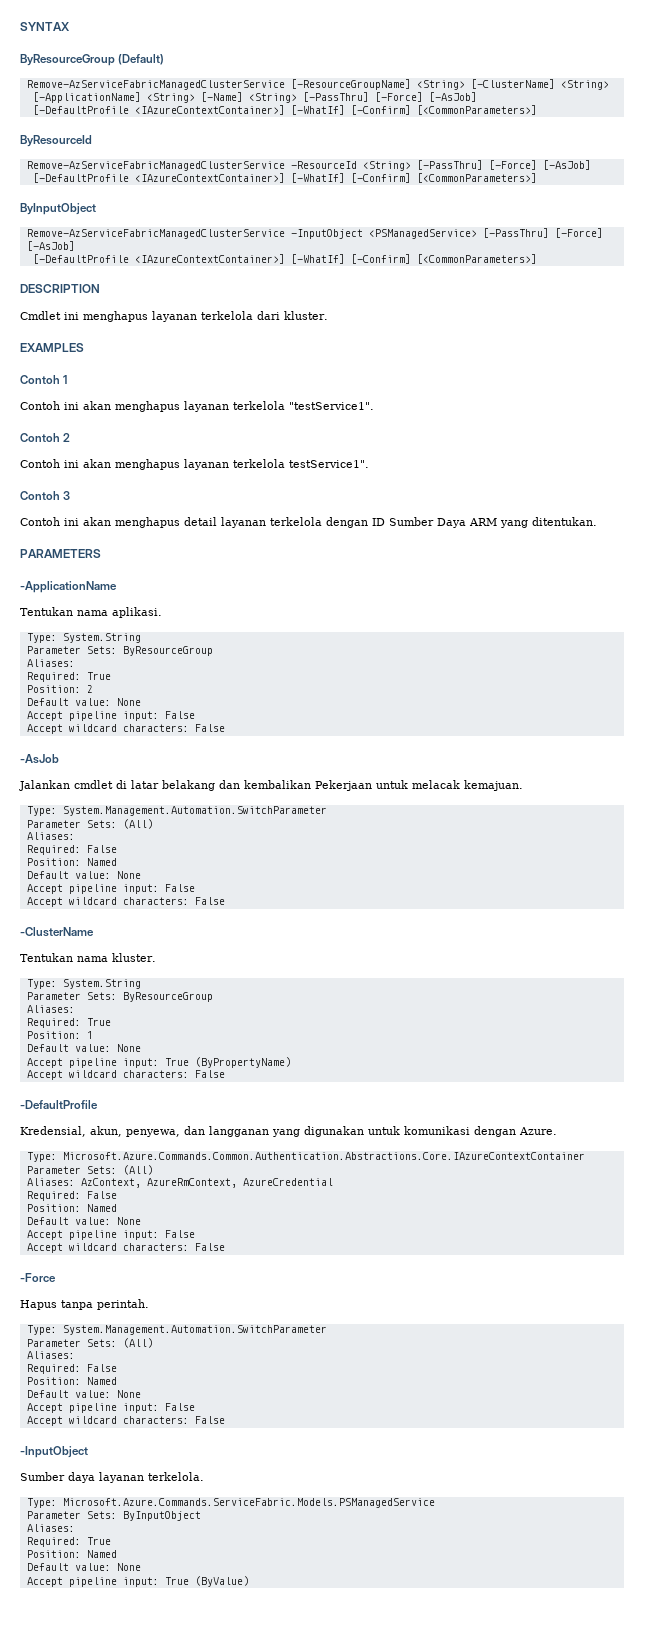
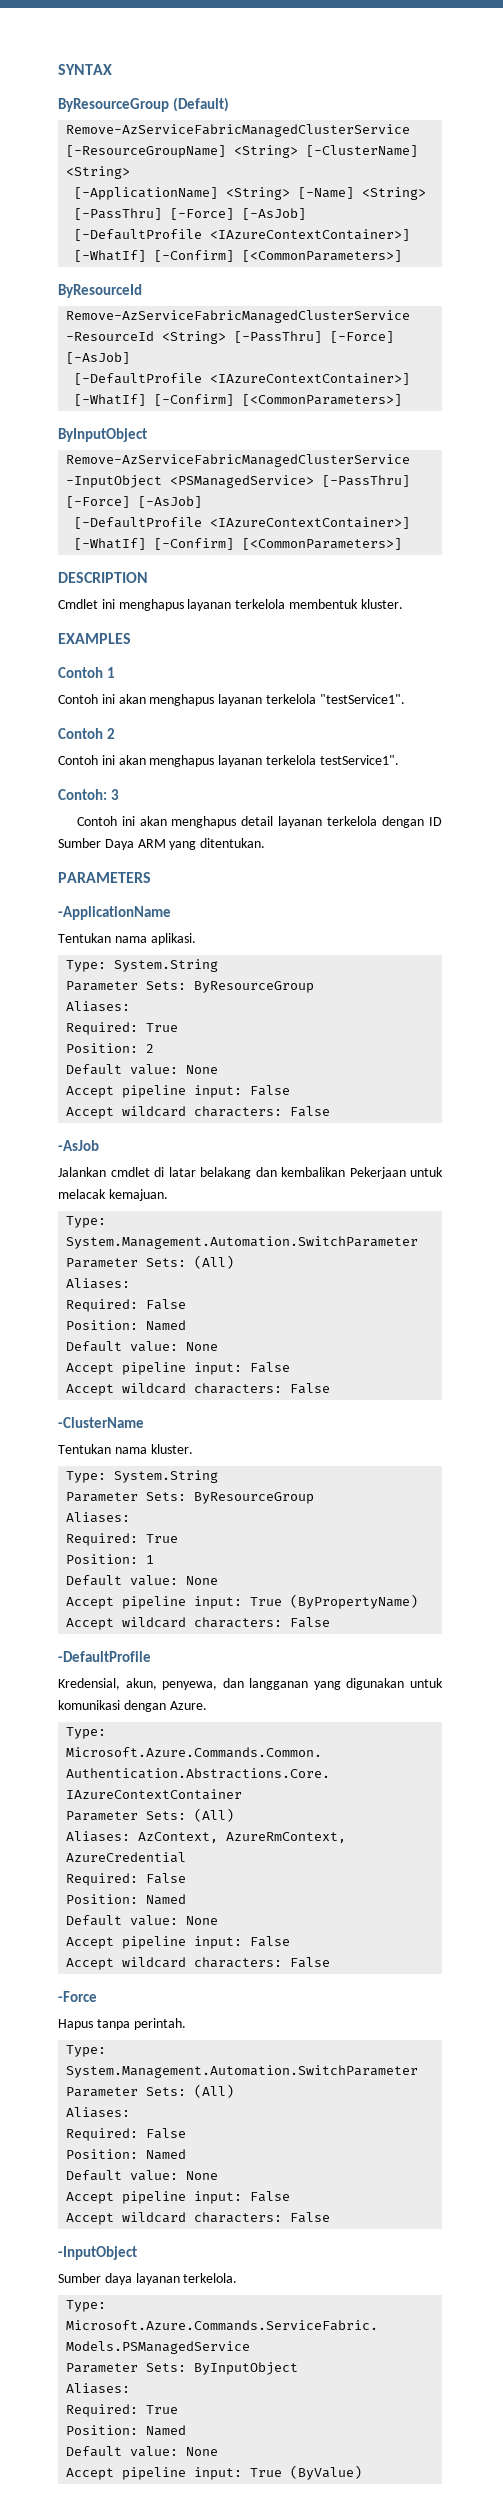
- Cmdlet ini menghapus layanan terkelola dari kluster.
+ Cmdlet ini menghapus layanan terkelola membentuk kluster.
- Contoh 3
+ Contoh: 3

